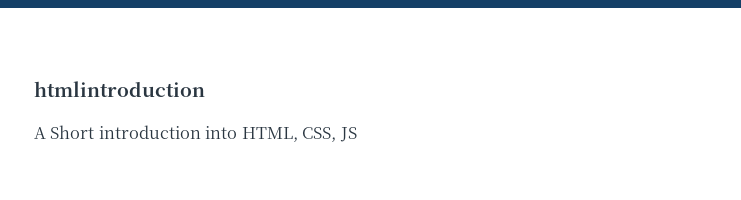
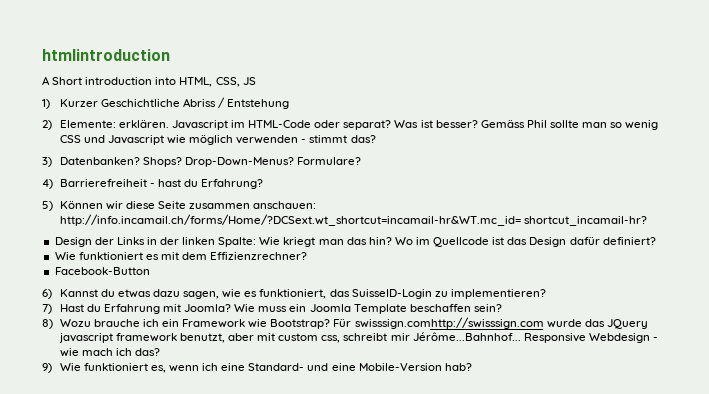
+ 1) Kurzer Geschichtliche Abriss / Entstehung
+ 2) Elemente: erklären. Javascript im HTML-Code oder separat? Was ist besser? Gemäss Phil sollte man so wenig CSS und Javascript wie möglich verwenden - stimmt das?
+ 3) Datenbanken? Shops? Drop-Down-Menus? Formulare?
+ 4) Barrierefreiheit - hast du Erfahrung?
+ 5) Können wir diese Seite zusammen anschauen: http://info.incamail.ch/forms/Home/?DCSext.wt_shortcut=incamail-hr&WT.mc_id= shortcut_incamail-hr?
+ Design der Links in der linken Spalte: Wie kriegt man das hin? Wo im Quellcode ist das Design dafür definiert?
+ Wie funktioniert es mit dem Effizienzrechner?
+ Facebook-Button
+ 6) Kannst du etwas dazu sagen, wie es funktioniert, das SuisseID-Login zu implementieren?
+ 7) Hast du Erfahrung mit Joomla? Wie muss ein Joomla Template beschaffen sein?
+ 8) Wozu brauche ich ein Framework wie Bootstrap? Für swisssign.comhttp://swisssign.com wurde das JQuery javascript framework benutzt, aber mit custom css, schreibt mir Jérôme...Bahnhof... Responsive Webdesign - wie mach ich das?
+ 9) Wie funktioniert es, wenn ich eine Standard- und eine Mobile-Version hab?

